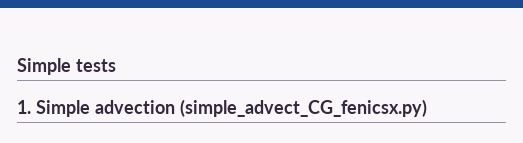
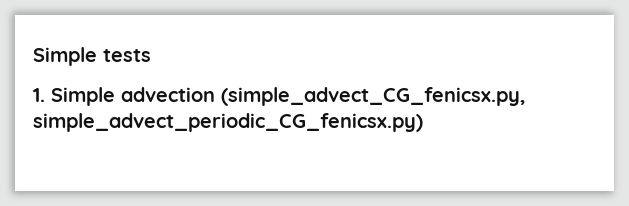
- 1. Simple advection (simple_advect_CG_fenicsx.py)
+ 1. Simple advection (simple_advect_CG_fenicsx.py, simple_advect_periodic_CG_fenicsx.py)

